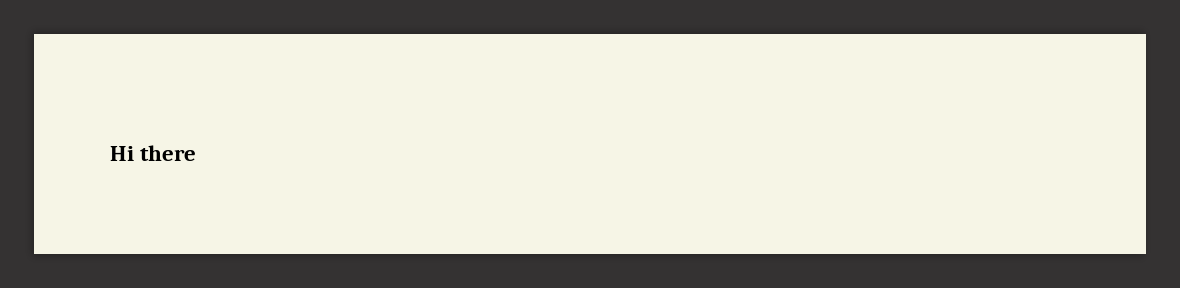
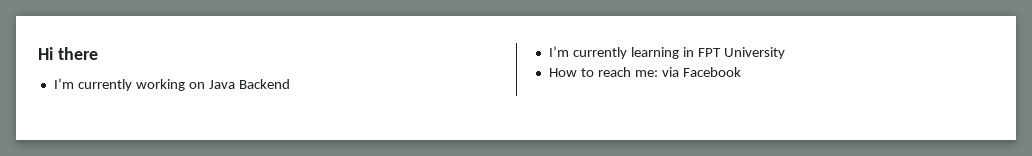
+ I’m currently working on Java Backend
+ I’m currently learning in FPT University
+ How to reach me: via Facebook

